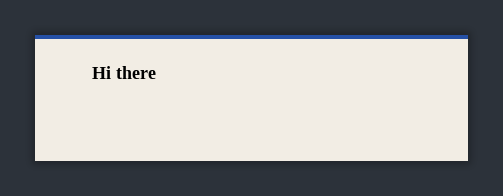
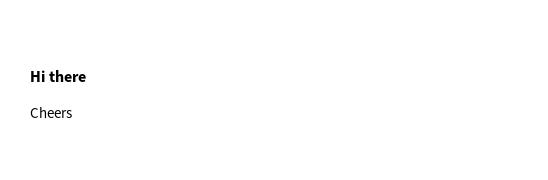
+ Cheers

